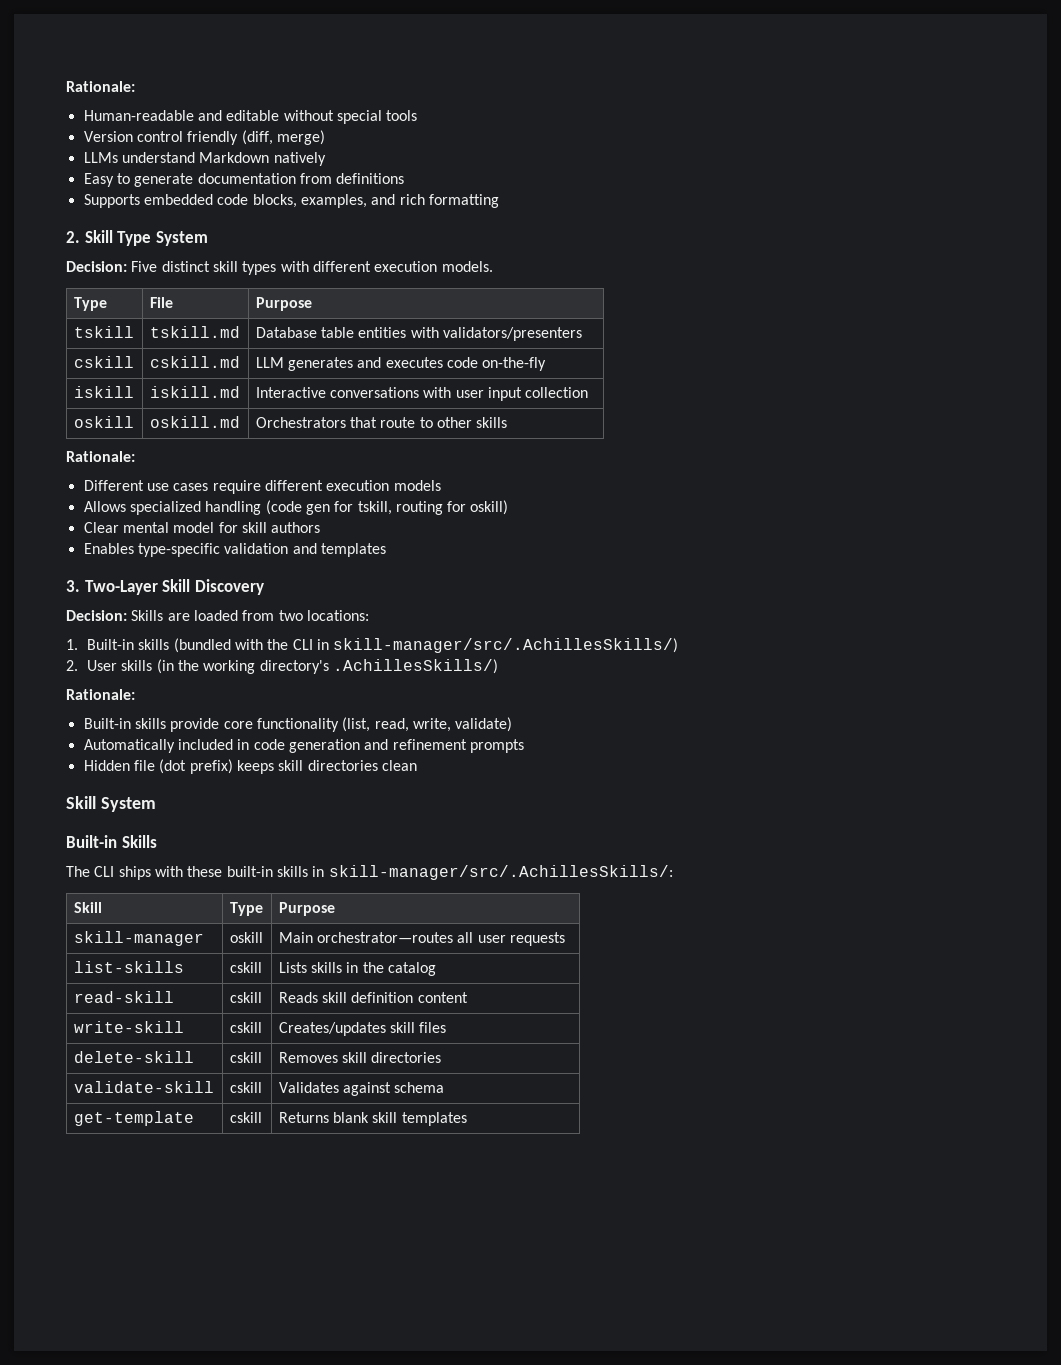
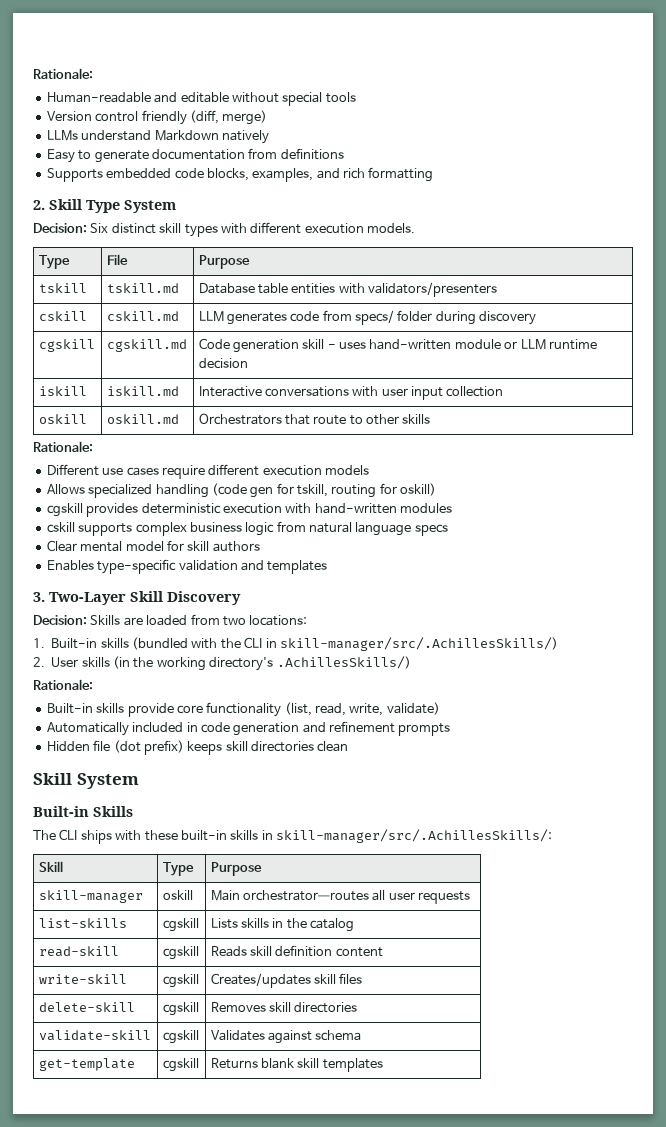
- Decision: Five distinct skill types with different execution models.
+ Decision: Six distinct skill types with different execution models.
- cskill | cskill.md | LLM generates and executes code on-the-fly
+ cskill | cskill.md | LLM generates code from specs/ folder during discovery
+ cgskill | cgskill.md | Code generation skill - uses hand-written module or LLM runtime decision
+ cgskill provides deterministic execution with hand-written modules
+ cskill supports complex business logic from natural language specs
- list-skills | cskill | Lists skills in the catalog
+ list-skills | cgskill | Lists skills in the catalog
- read-skill | cskill | Reads skill definition content
+ read-skill | cgskill | Reads skill definition content
- write-skill | cskill | Creates/updates skill files
+ write-skill | cgskill | Creates/updates skill files
- delete-skill | cskill | Removes skill directories
+ delete-skill | cgskill | Removes skill directories
- validate-skill | cskill | Validates against schema
+ validate-skill | cgskill | Validates against schema
- get-template | cskill | Returns blank skill templates
+ get-template | cgskill | Returns blank skill templates

